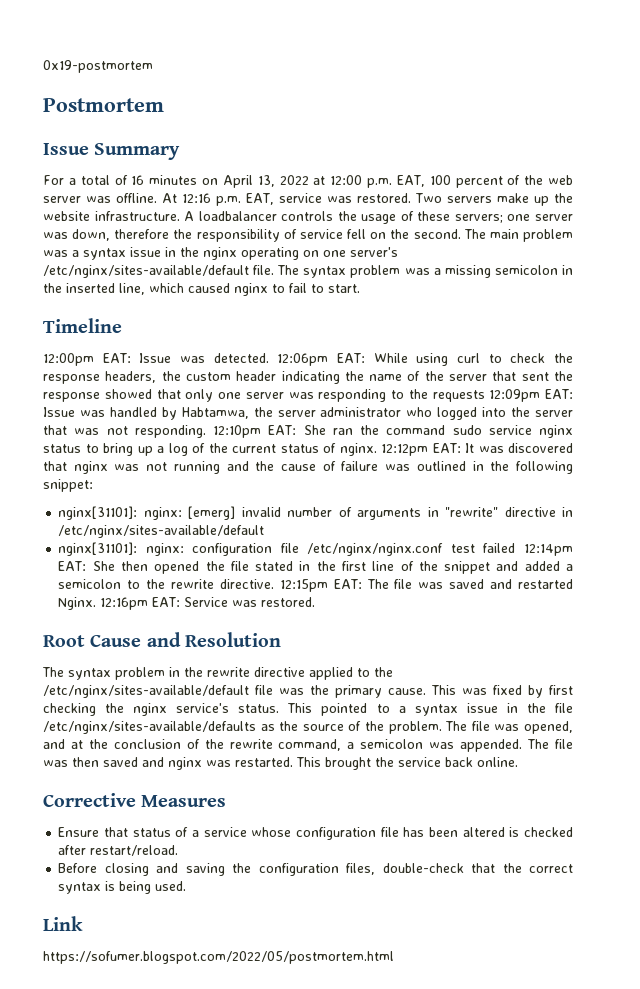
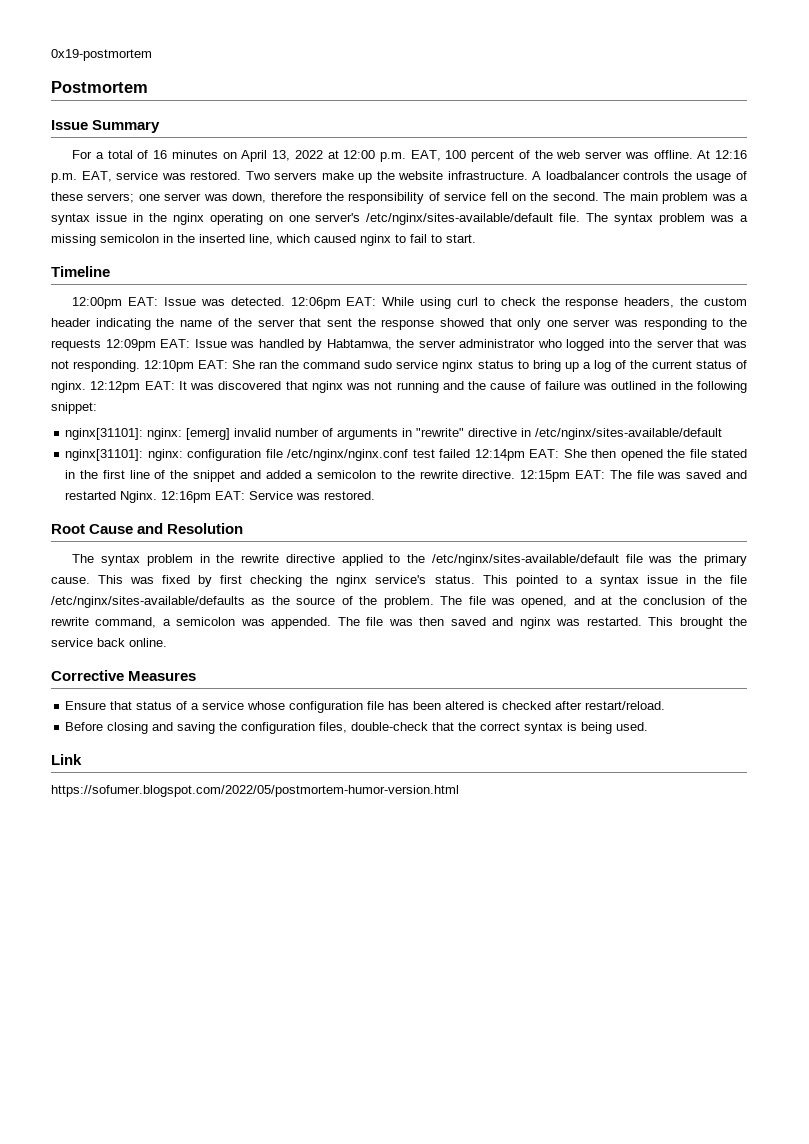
- https://sofumer.blogspot.com/2022/05/postmortem.html
+ https://sofumer.blogspot.com/2022/05/postmortem-humor-version.html

